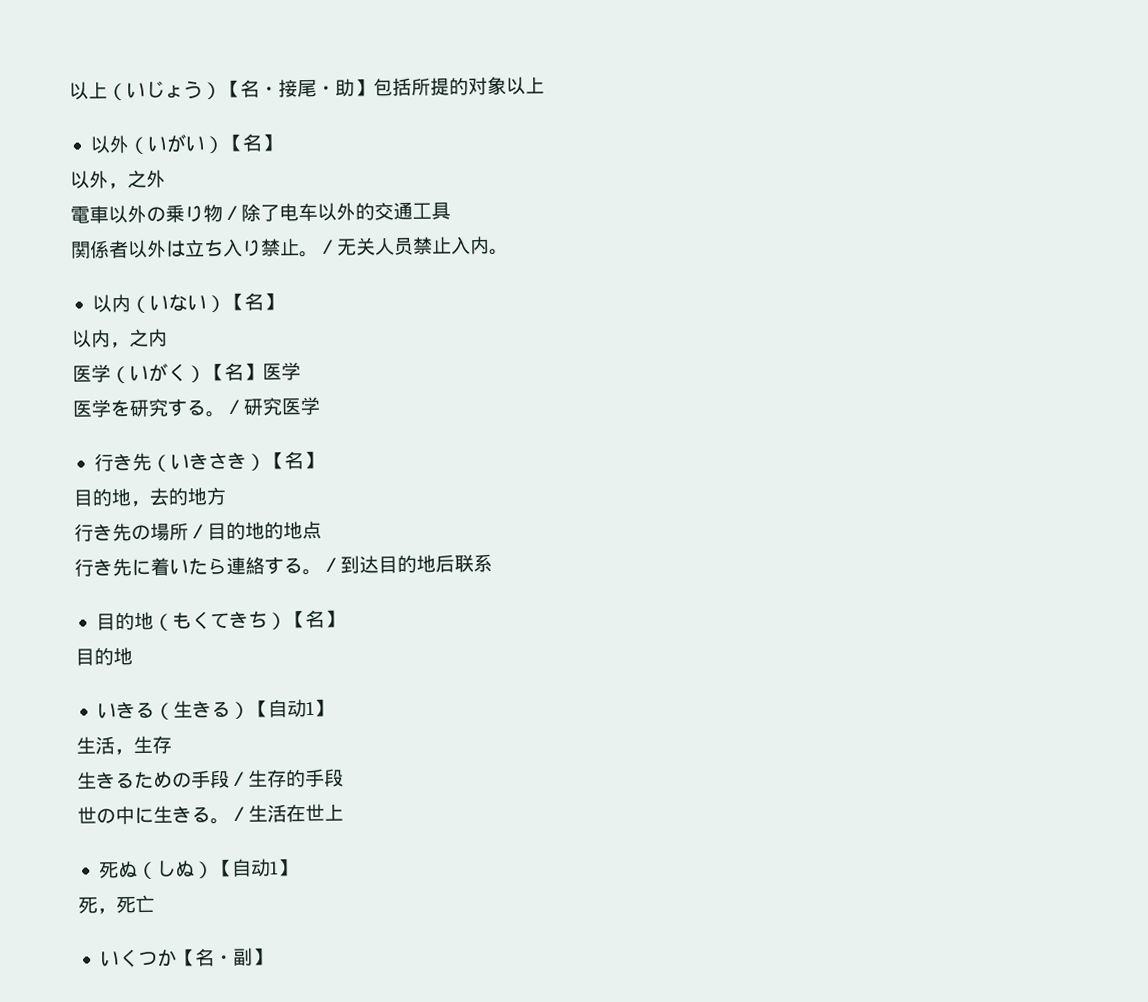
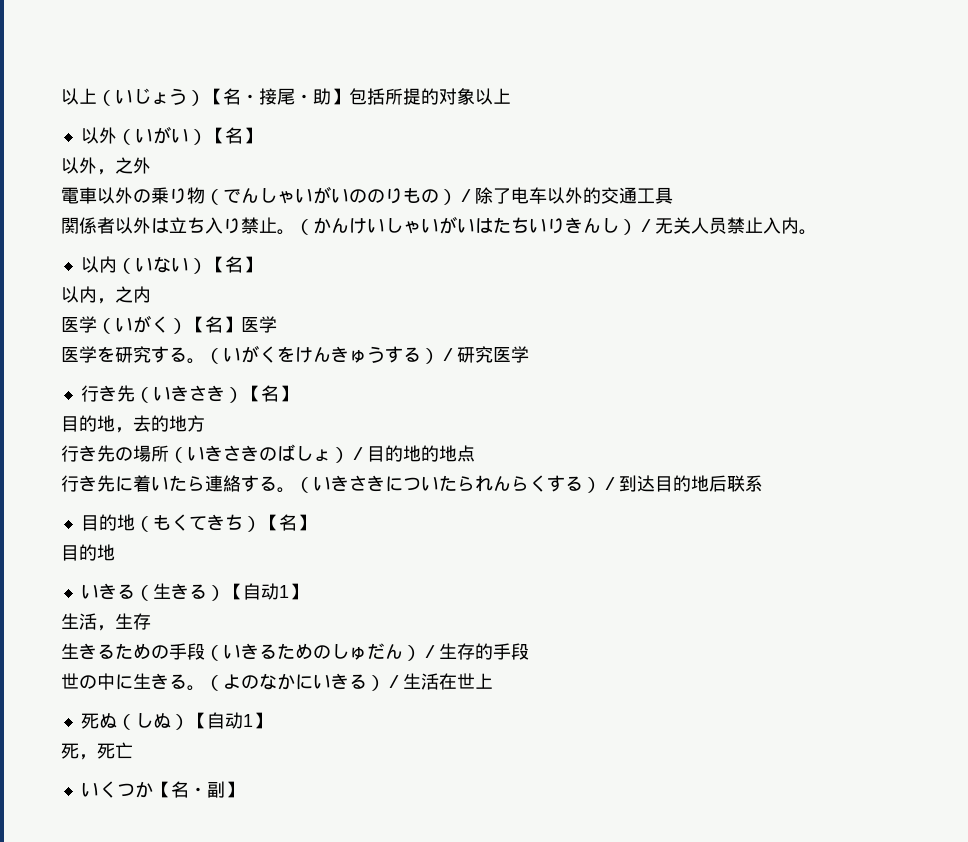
- 電車以外の乗り物／除了电车以外的交通工具
+ 電車以外の乗り物（でんしゃいがいののりもの）／除了电车以外的交通工具
- ／无关人员禁止入内。
+ （かんけいしゃいがいはたちいりきんし）／无关人员禁止入内。
- ／研究医学
+ （いがくをけんきゅうする）／研究医学
- 行き先の場所／目的地的地点
+ 行き先の場所（いきさきのばしょ）／目的地的地点
- ／到达目的地后联系
+ （いきさきについたられんらくする）／到达目的地后联系
- 生きるための手段／生存的手段
+ 生きるための手段（いきるためのしゅだん）／生存的手段
- ／生活在世上
+ （よのなかにいきる）／生活在世上

